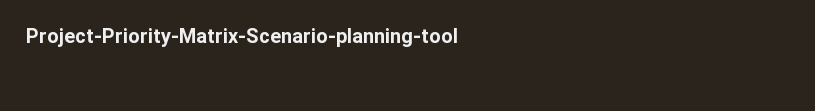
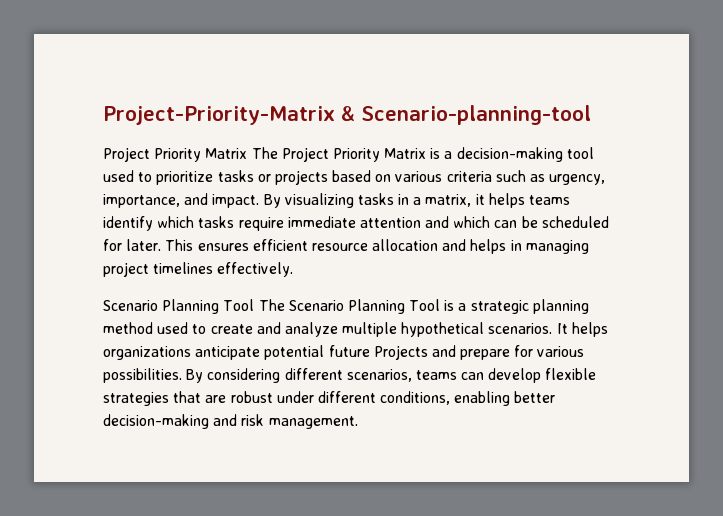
- Project-Priority-Matrix-Scenario-planning-tool
+ Project-Priority-Matrix & Scenario-planning-tool
+ Project Priority Matrix The Project Priority Matrix is a decision-making tool used to prioritize tasks or projects based on various criteria such as urgency, importance, and impact. By visualizing tasks in a matrix, it helps teams identify which tasks require immediate attention and which can be scheduled for later. This ensures efficient resource allocation and helps in managing project timelines effectively.
+ Scenario Planning Tool The Scenario Planning Tool is a strategic planning method used to create and analyze multiple hypothetical scenarios. It helps organizations anticipate potential future Projects and prepare for various possibilities. By considering different scenarios, teams can develop flexible strategies that are robust under different conditions, enabling better decision-making and risk management.

